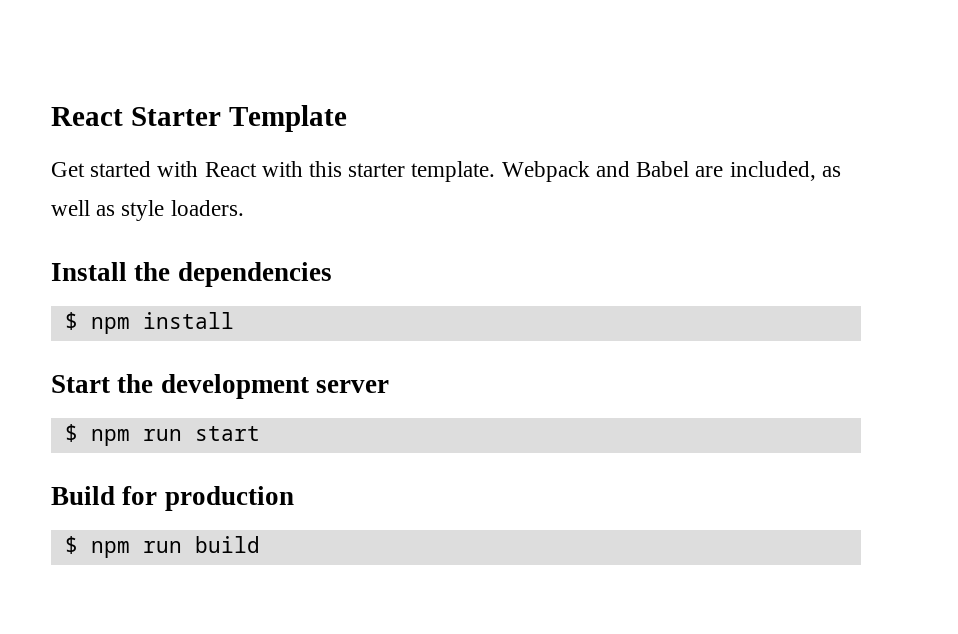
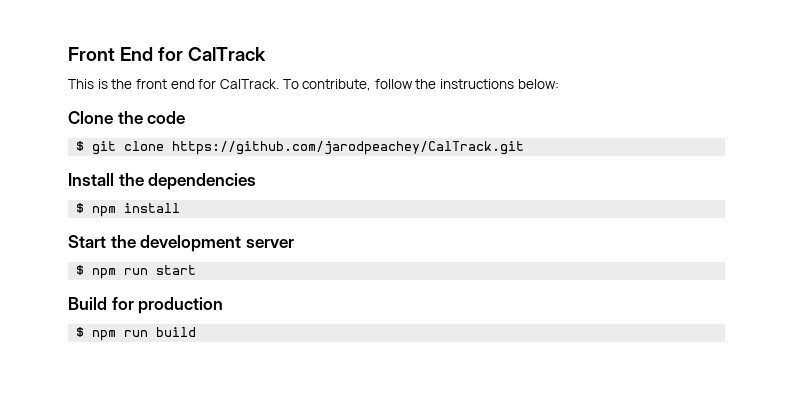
- React Starter Template
- Get started with React with this starter template. Webpack and Babel are included, as well as style loaders.
+ Front End for CalTrack
+ This is the front end for CalTrack. To contribute, follow the instructions below:
+ Clone the code
+ $ git clone https://github.com/jarodpeachey/CalTrack.git

